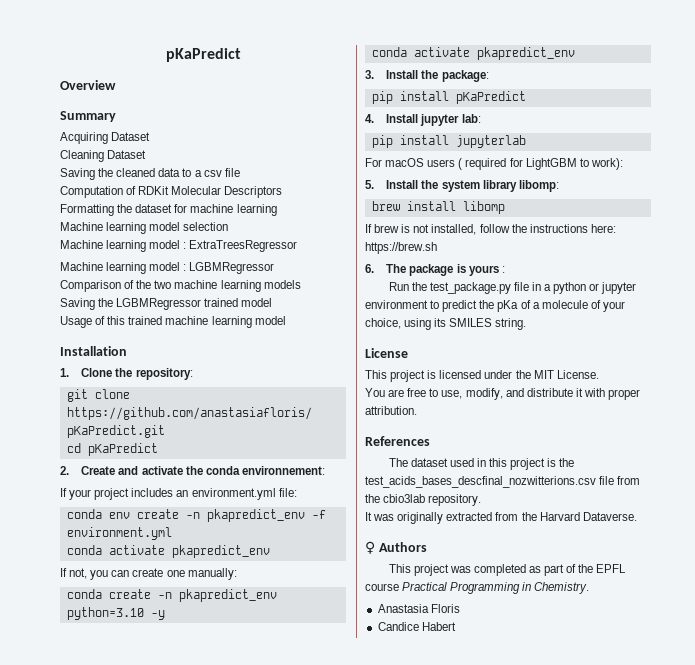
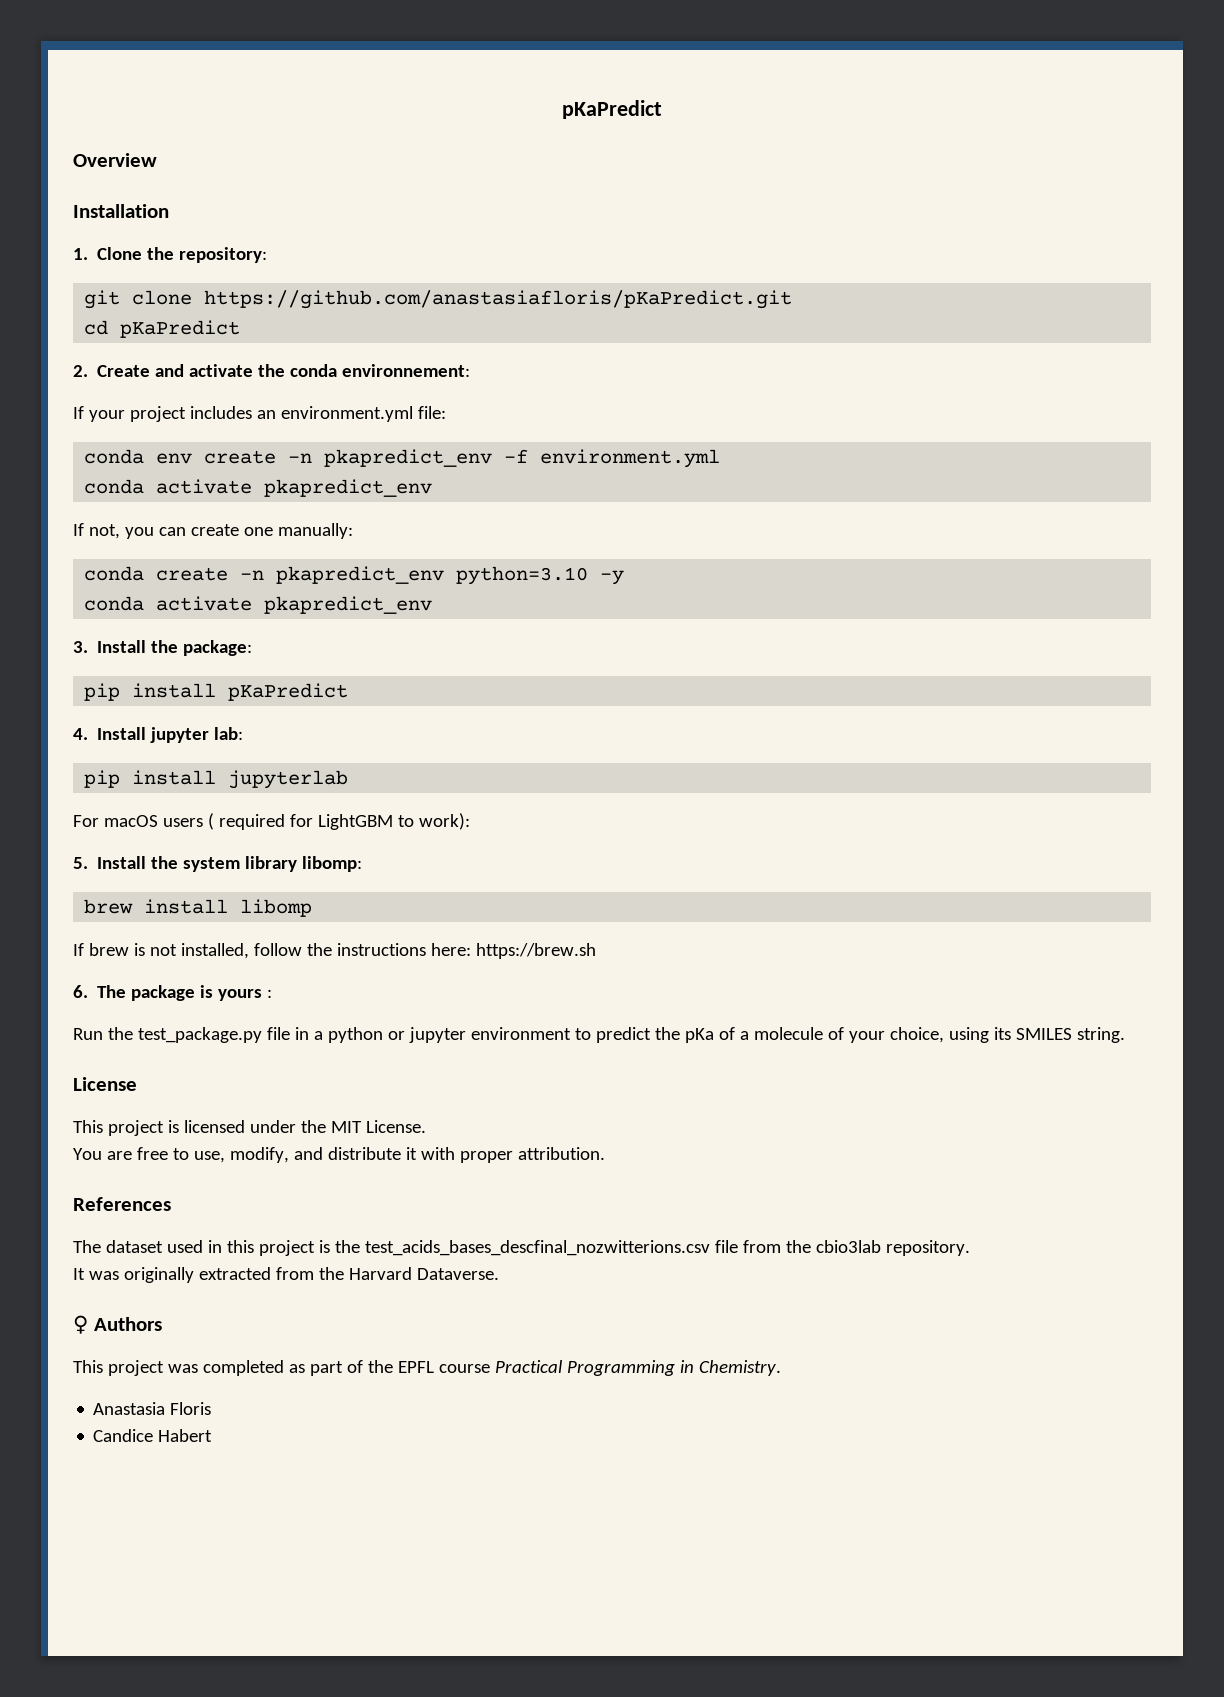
- Summary
- Acquiring Dataset
- Cleaning Dataset
- Saving the cleaned data to a csv file
- Computation of RDKit Molecular Descriptors
- Formatting the dataset for machine learning
- Machine learning model selection
- Machine learning model : ExtraTreesRegressor
- Machine learning model : LGBMRegressor
- Comparison of the two machine learning models
- Saving the LGBMRegressor trained model
- Usage of this trained machine learning model

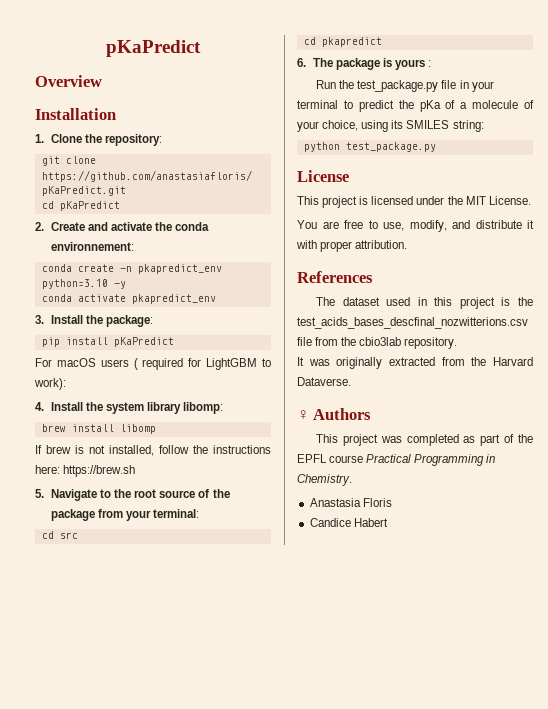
- If your project includes an environment.yml file:
- conda env create -n pkapredict_env -f environment.yml
- conda activate pkapredict_env
- If not, you can create one manually:
- 4. Install jupyter lab:
- pip install jupyterlab
- 5. Install the system library libomp:
+ 4. Install the system library libomp:
+ 5. Navigate to the root source of the package from your terminal:
+ cd src
+ cd pkapredict
- Run the test_package.py file in a python or jupyter environment to predict the pKa of a molecule of your choice, using its SMILES string.
+ Run the test_package.py file in your terminal to predict the pKa of a molecule of your choice, using its SMILES string:
+ python test_package.py

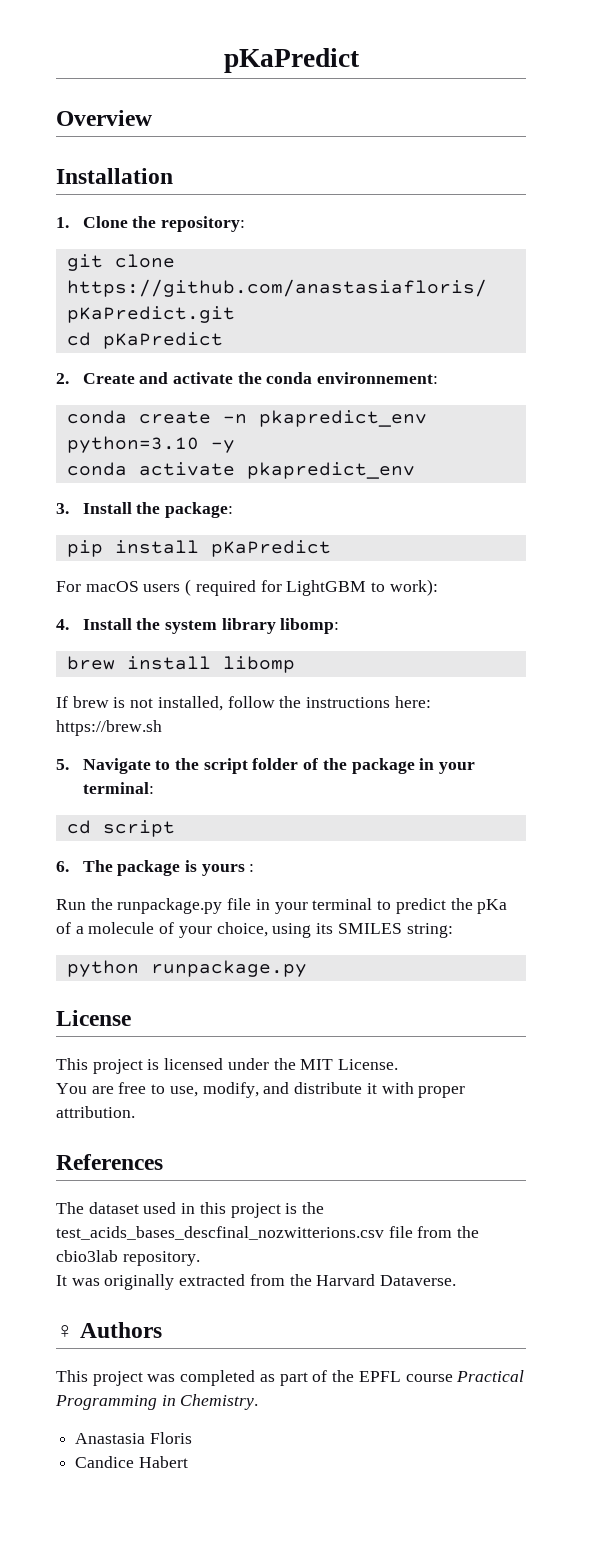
- 5. Navigate to the root source of the package from your terminal:
+ 5. Navigate to the script folder of the package in your terminal:
- cd src
- cd pkapredict
+ cd script
- Run the test_package.py file in your terminal to predict the pKa of a molecule of your choice, using its SMILES string:
+ Run the runpackage.py file in your terminal to predict the pKa of a molecule of your choice, using its SMILES string:
- python test_package.py
+ python runpackage.py

